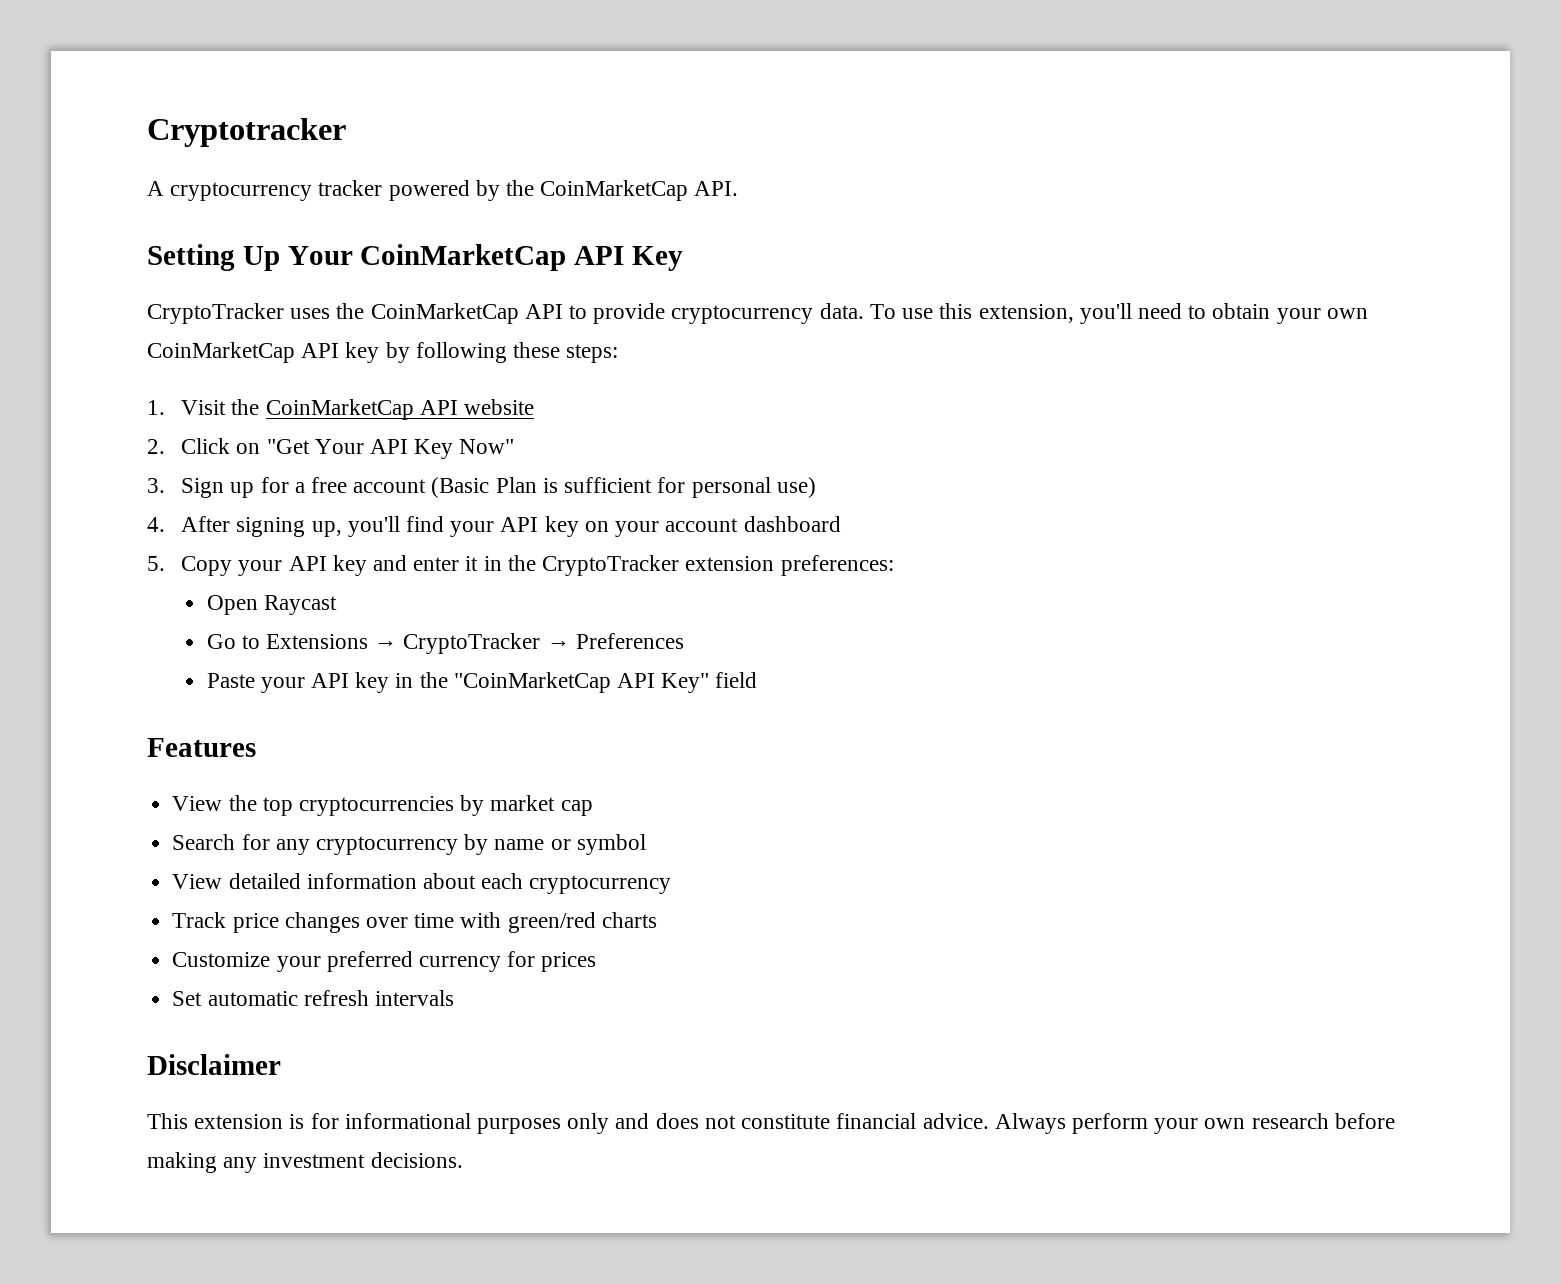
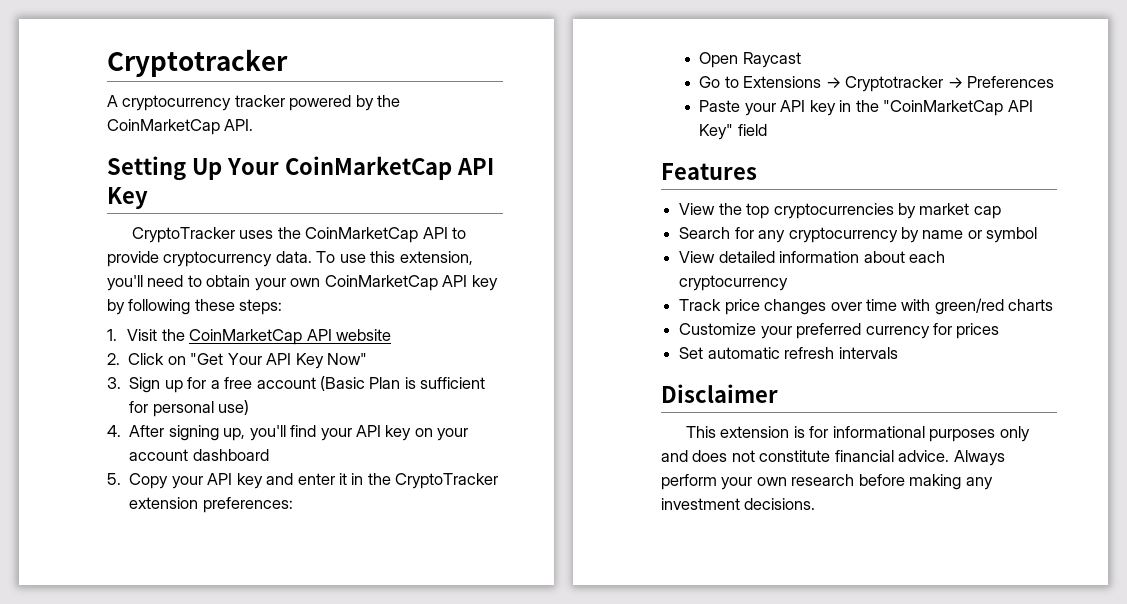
- Go to Extensions → CryptoTracker → Preferences
+ Go to Extensions → Cryptotracker → Preferences

